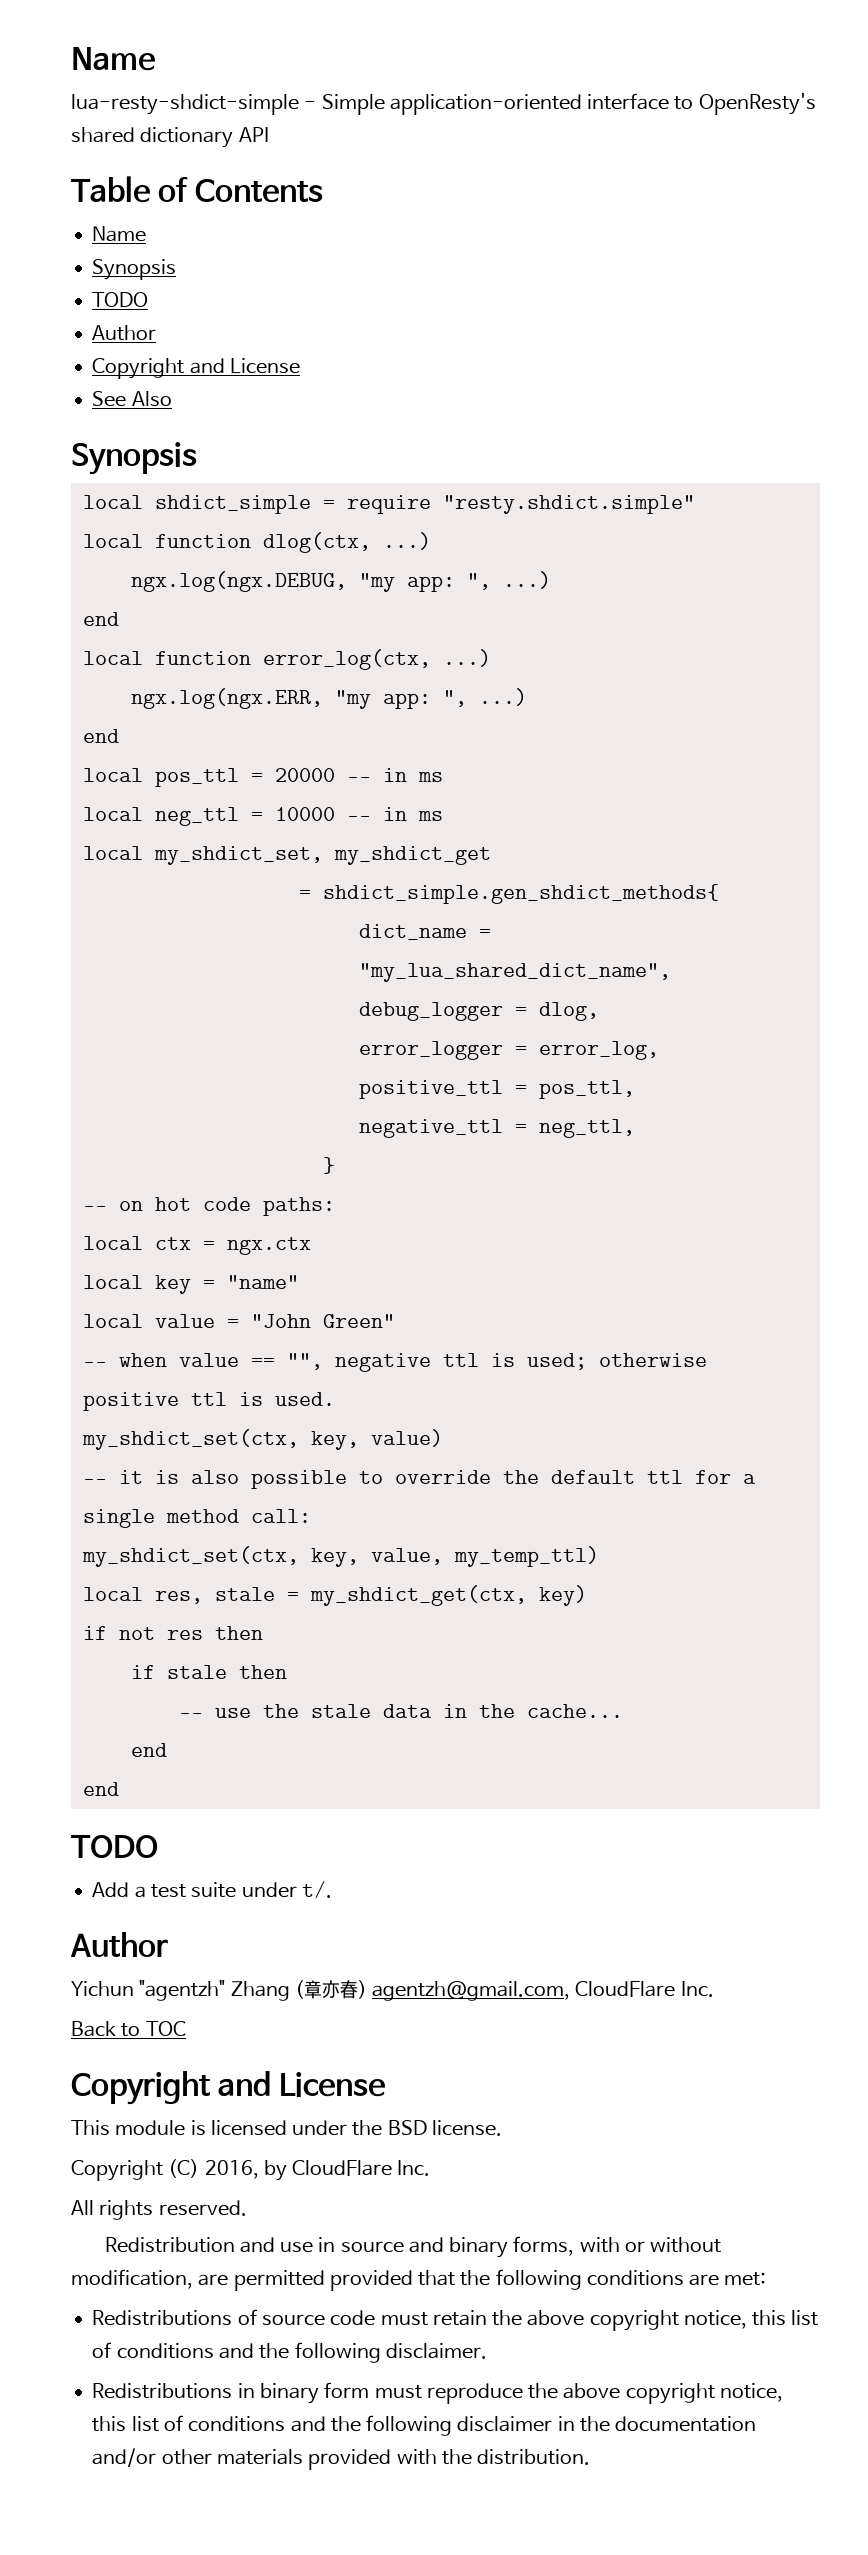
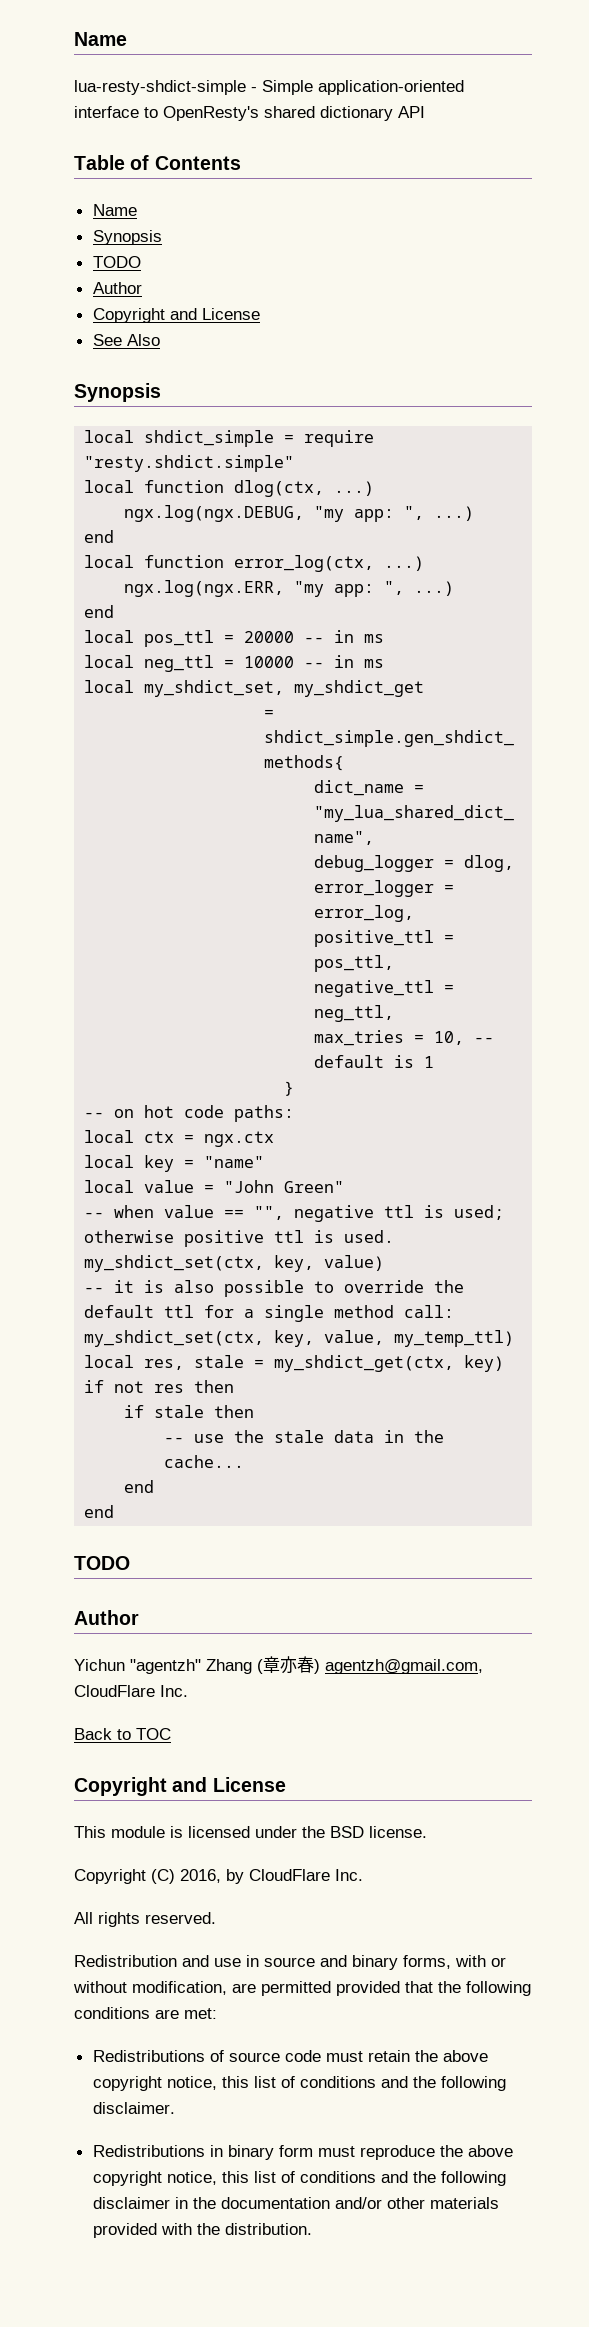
+ max_tries = 10, -- default is 1
- Add a test suite under t/.

